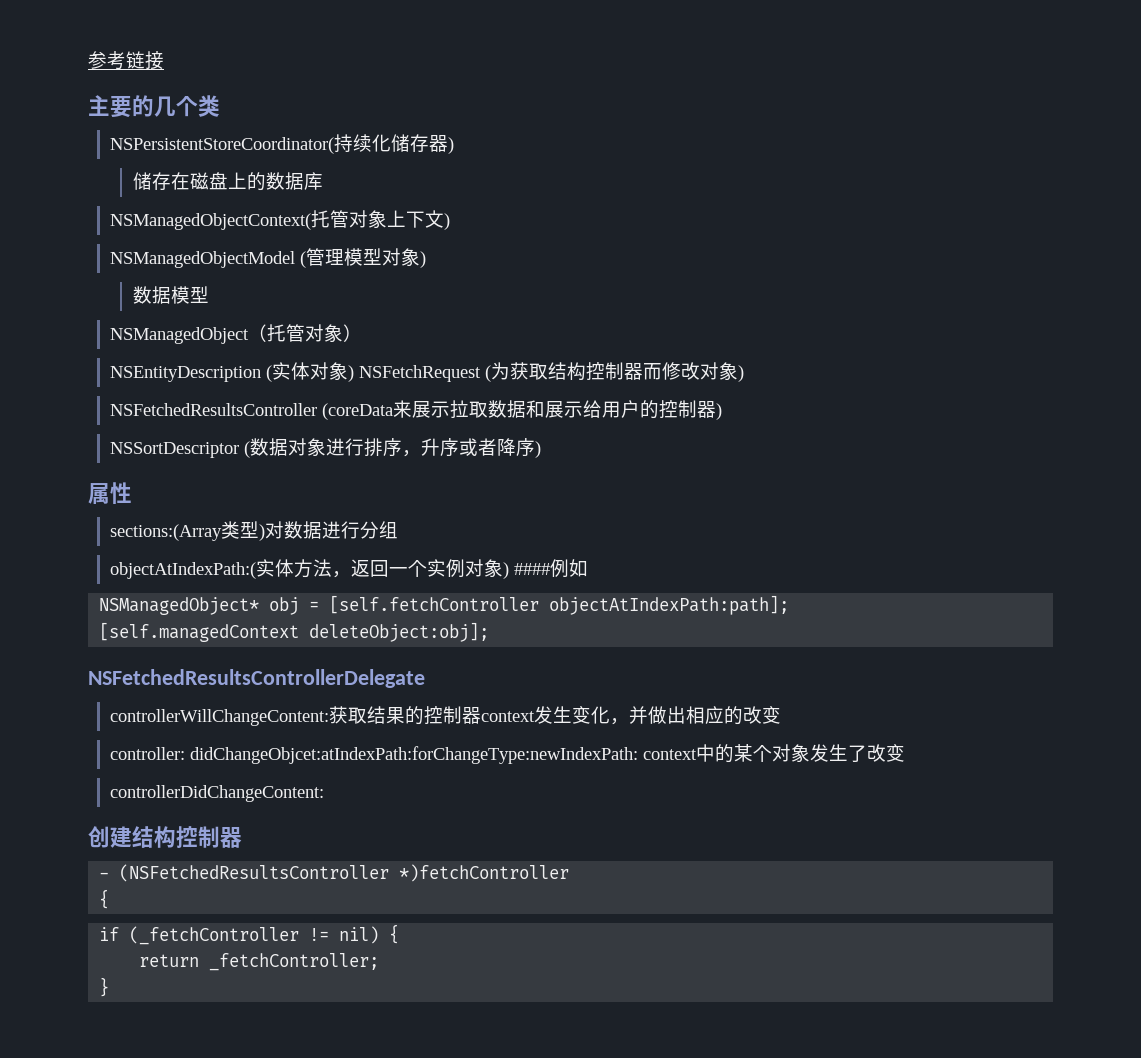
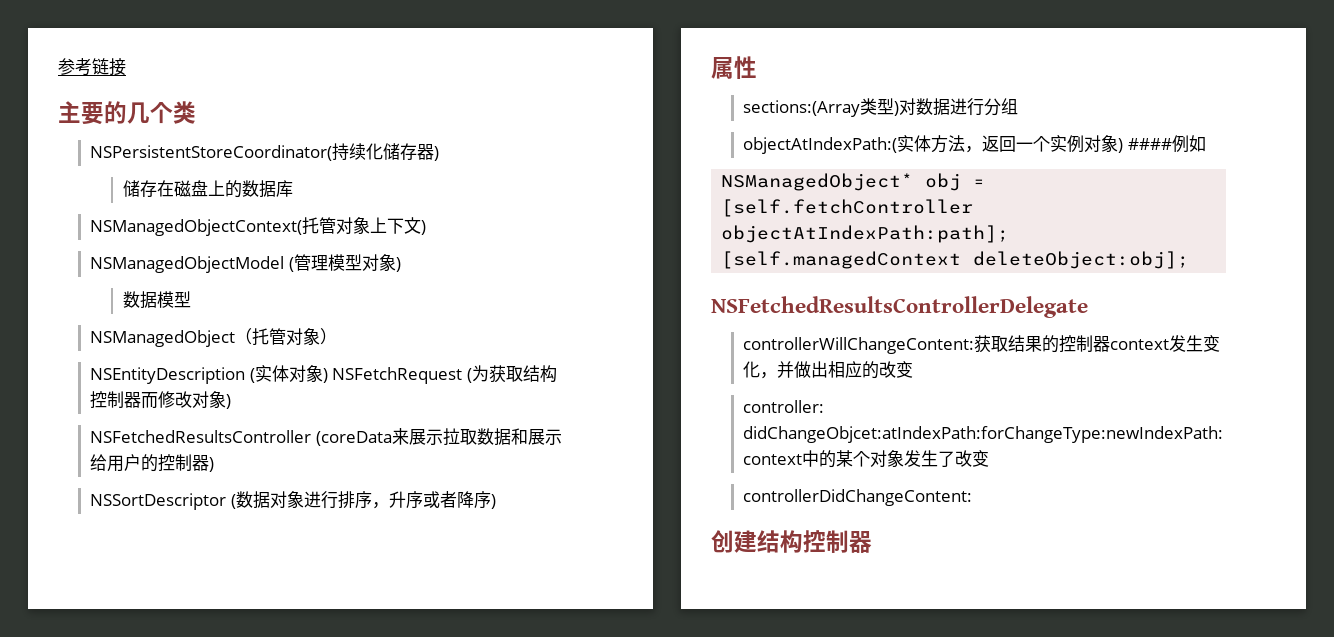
- - (NSFetchedResultsController *)fetchController
- {
- if (_fetchController != nil) {
- return _fetchController;
- }

